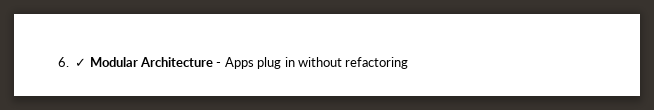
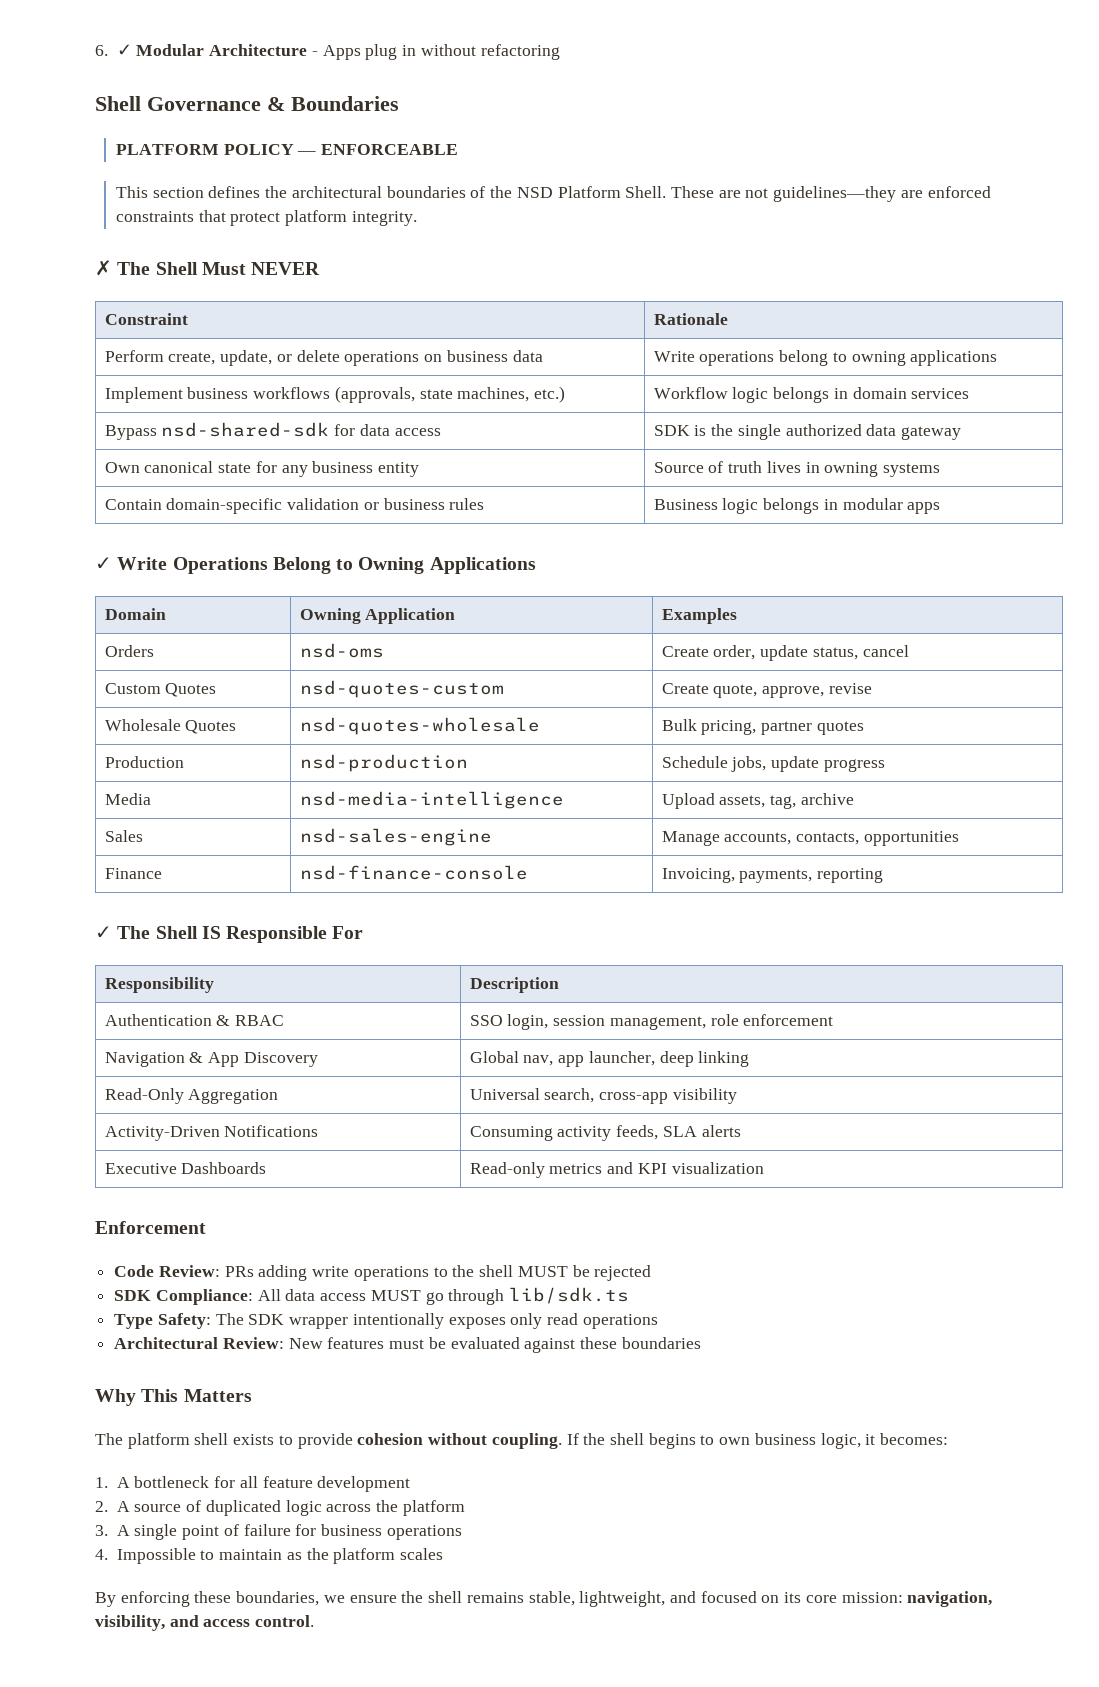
+ Shell Governance & Boundaries
+ PLATFORM POLICY — ENFORCEABLE
+ This section defines the architectural boundaries of the NSD Platform Shell. These are not guidelines—they are enforced constraints that protect platform integrity.
+ ✗ The Shell Must NEVER
+ Constraint | Rationale
+ Perform create, update, or delete operations on business data | Write operations belong to owning applications
+ Implement business workflows (approvals, state machines, etc.) | Workflow logic belongs in domain services
+ Bypass nsd-shared-sdk for data access | SDK is the single authorized data gateway
+ Own canonical state for any business entity | Source of truth lives in owning systems
+ Contain domain-specific validation or business rules | Business logic belongs in modular apps
+ ✓ Write Operations Belong to Owning Applications
+ Domain | Owning Application | Examples
+ Orders | nsd-oms | Create order, update status, cancel
+ Custom Quotes | nsd-quotes-custom | Create quote, approve, revise
+ Wholesale Quotes | nsd-quotes-wholesale | Bulk pricing, partner quotes
+ Production | nsd-production | Schedule jobs, update progress
+ Media | nsd-media-intelligence | Upload assets, tag, archive
+ Sales | nsd-sales-engine | Manage accounts, contacts, opportunities
+ Finance | nsd-finance-console | Invoicing, payments, reporting
+ ✓ The Shell IS Responsible For
+ Responsibility | Description
+ Authentication & RBAC | SSO login, session management, role enforcement
+ Navigation & App Discovery | Global nav, app launcher, deep linking
+ Read-Only Aggregation | Universal search, cross-app visibility
+ Activity-Driven Notifications | Consuming activity feeds, SLA alerts
+ Executive Dashboards | Read-only metrics and KPI visualization
+ Enforcement
+ Code Review: PRs adding write operations to the shell MUST be rejected
+ SDK Compliance: All data access MUST go through lib/sdk.ts
+ Type Safety: The SDK wrapper intentionally exposes only read operations
+ Architectural Review: New features must be evaluated against these boundaries
+ Why This Matters
+ The platform shell exists to provide cohesion without coupling. If the shell begins to own business logic, it becomes:
+ 1. A bottleneck for all feature development
+ 2. A source of duplicated logic across the platform
+ 3. A single point of failure for business operations
+ 4. Impossible to maintain as the platform scales
+ By enforcing these boundaries, we ensure the shell remains stable, lightweight, and focused on its core mission: navigation, visibility, and access control.

